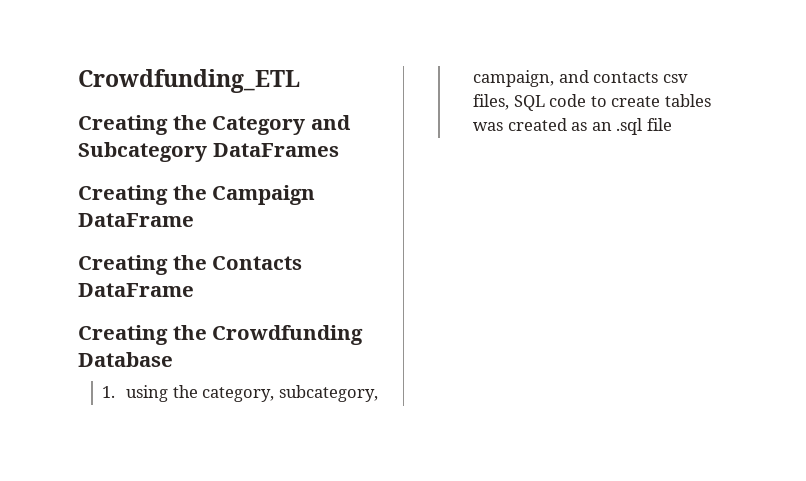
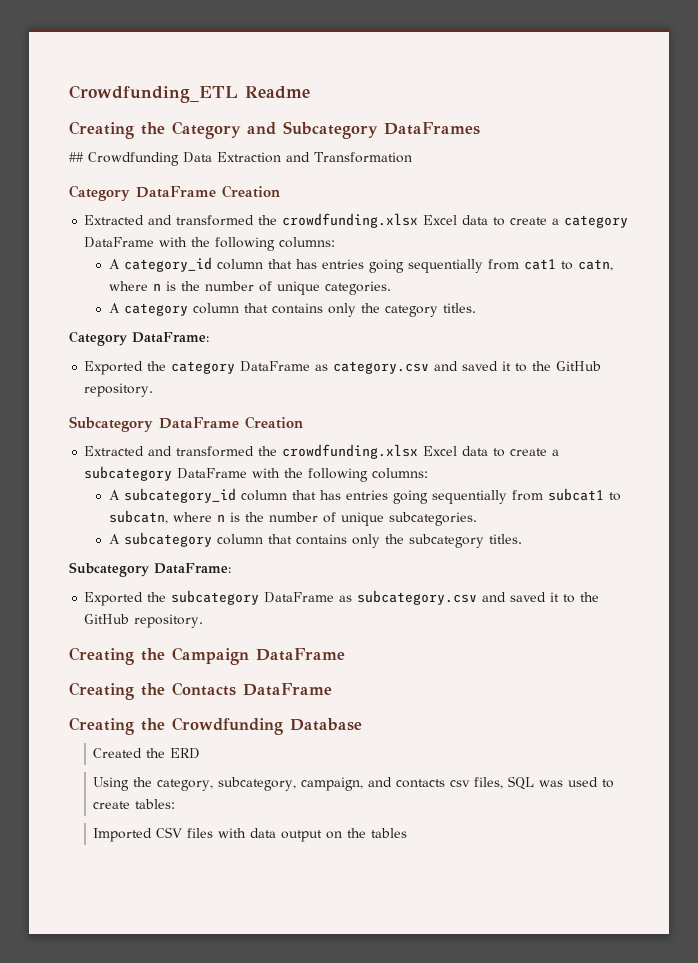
- Crowdfunding_ETL
+ Crowdfunding_ETL Readme
+ ## Crowdfunding Data Extraction and Transformation
+ Category DataFrame Creation
+ Extracted and transformed the crowdfunding.xlsx Excel data to create a category DataFrame with the following columns:
+ A category_id column that has entries going sequentially from cat1 to catn, where n is the number of unique categories.
+ A category column that contains only the category titles.
+ Category DataFrame:
+ Exported the category DataFrame as category.csv and saved it to the GitHub repository.
+ Subcategory DataFrame Creation
+ Extracted and transformed the crowdfunding.xlsx Excel data to create a subcategory DataFrame with the following columns:
+ A subcategory_id column that has entries going sequentially from subcat1 to subcatn, where n is the number of unique subcategories.
+ A subcategory column that contains only the subcategory titles.
+ Subcategory DataFrame:
+ Exported the subcategory DataFrame as subcategory.csv and saved it to the GitHub repository.
- 1. using the category, subcategory, campaign, and contacts csv files, SQL code to create tables was created as an .sql file
+ Created the ERD
+ Using the category, subcategory, campaign, and contacts csv files, SQL was used to create tables:
+ Imported CSV files with data output on the tables

